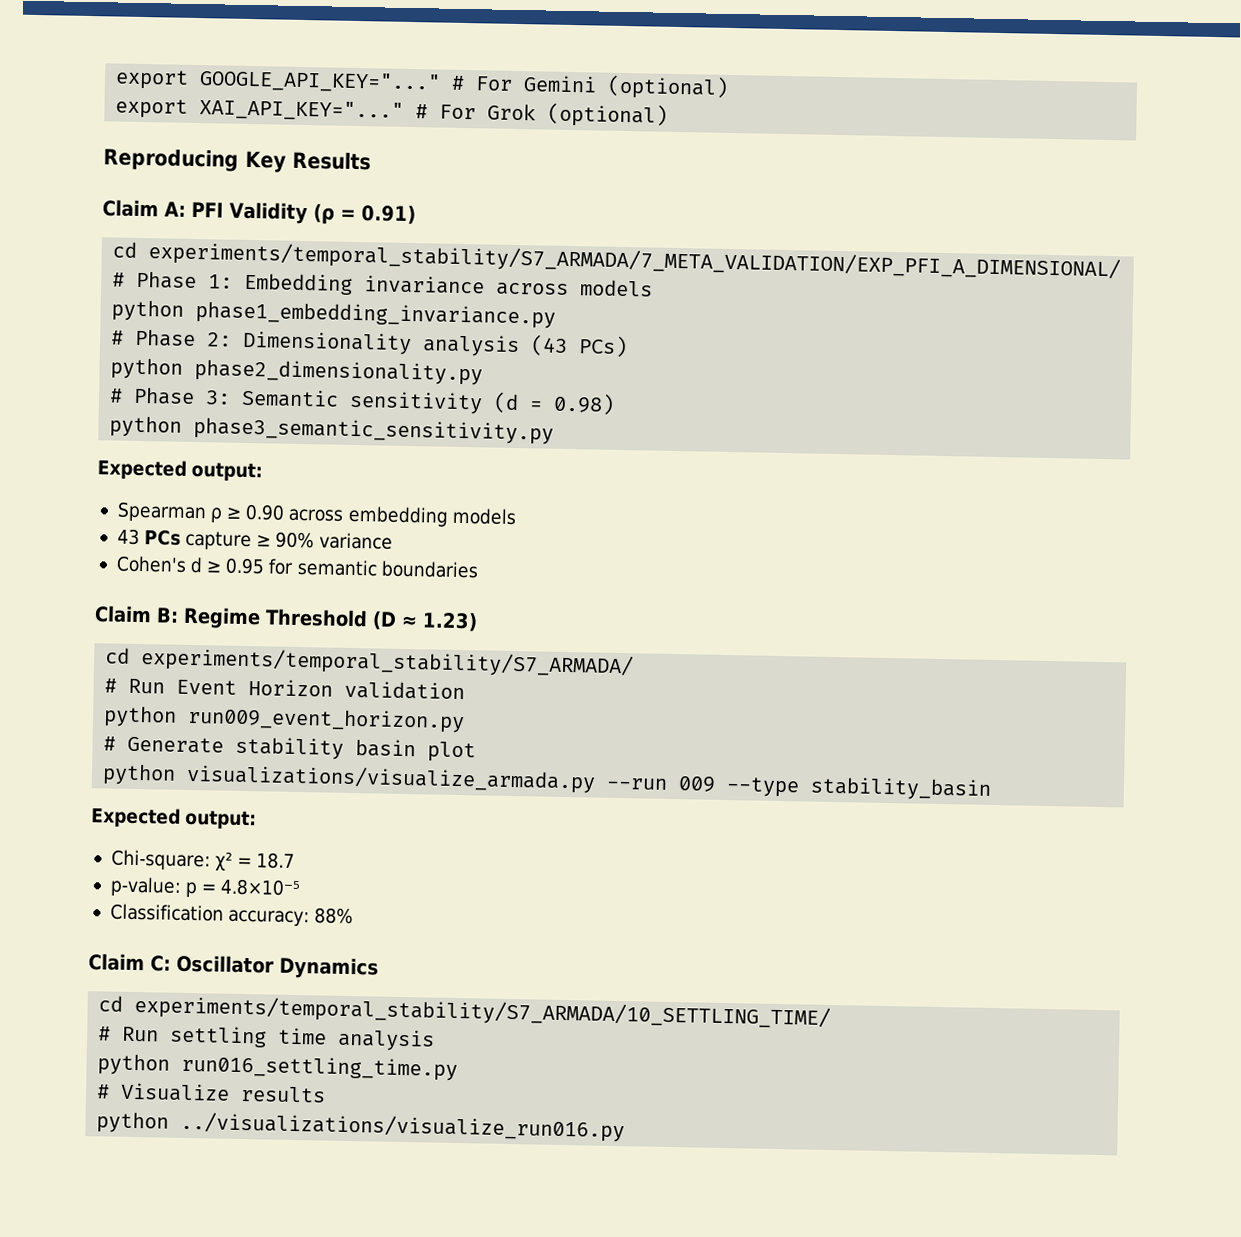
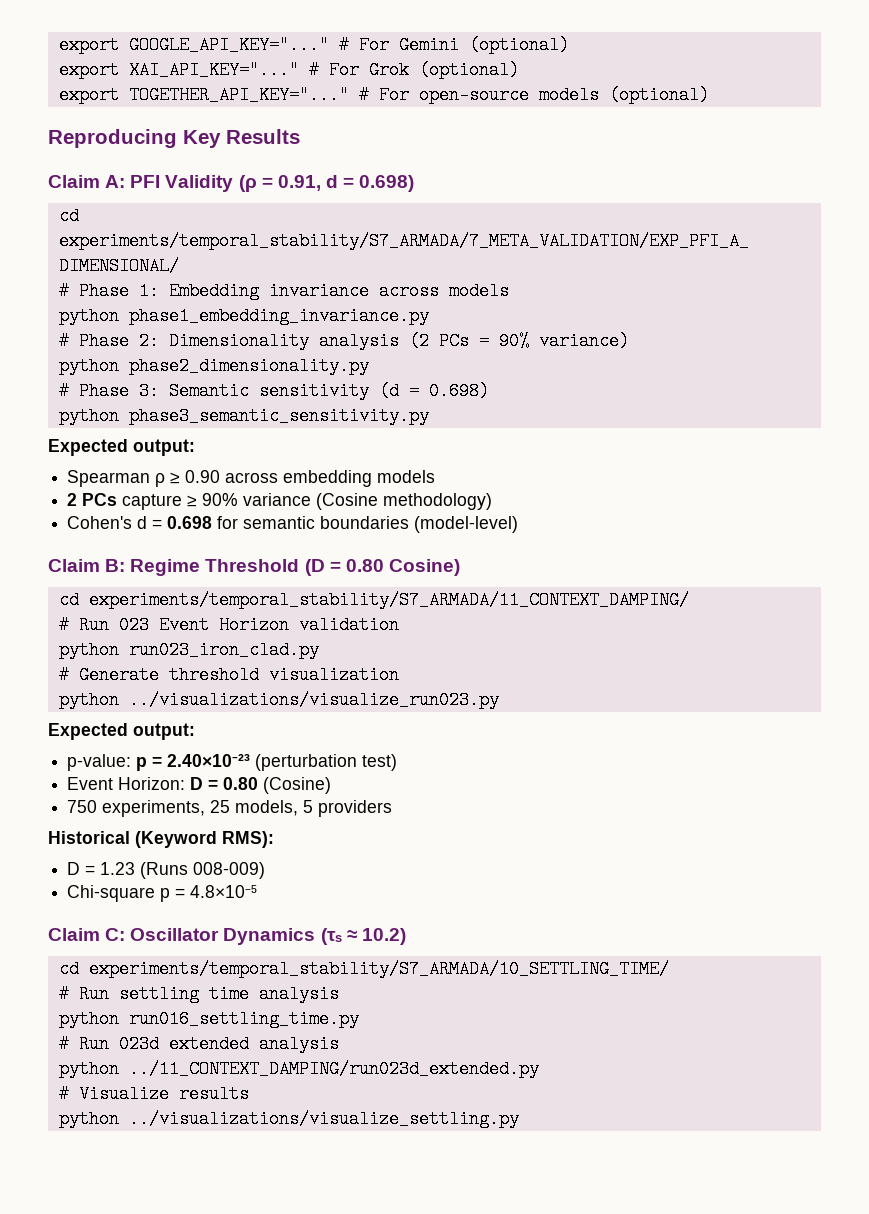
+ export TOGETHER_API_KEY="..." # For open-source models (optional)
- Claim A: PFI Validity (ρ = 0.91)
+ Claim A: PFI Validity (ρ = 0.91, d = 0.698)
- # Phase 2: Dimensionality analysis (43 PCs)
+ # Phase 2: Dimensionality analysis (2 PCs = 90% variance)
- # Phase 3: Semantic sensitivity (d = 0.98)
+ # Phase 3: Semantic sensitivity (d = 0.698)
- 43 PCs capture ≥ 90% variance
+ 2 PCs capture ≥ 90% variance (Cosine methodology)
- Cohen's d ≥ 0.95 for semantic boundaries
+ Cohen's d = 0.698 for semantic boundaries (model-level)
- Claim B: Regime Threshold (D ≈ 1.23)
- cd experiments/temporal_stability/S7_ARMADA/
- # Run Event Horizon validation
+ Claim B: Regime Threshold (D = 0.80 Cosine)
+ cd experiments/temporal_stability/S7_ARMADA/11_CONTEXT_DAMPING/
+ # Run 023 Event Horizon validation
- python run009_event_horizon.py
+ python run023_iron_clad.py
- # Generate stability basin plot
- python visualizations/visualize_armada.py --run 009 --type stability_basin
+ # Generate threshold visualization
+ python ../visualizations/visualize_run023.py
  Expected output:
- Chi-square: χ² = 18.7
- p-value: p = 4.8×10⁻⁵
- Classification accuracy: 88%
+ p-value: p = 2.40×10⁻²³ (perturbation test)
+ Event Horizon: D = 0.80 (Cosine)
+ 750 experiments, 25 models, 5 providers
+ Historical (Keyword RMS):
+ D = 1.23 (Runs 008-009)
+ Chi-square p = 4.8×10⁻⁵
- Claim C: Oscillator Dynamics
+ Claim C: Oscillator Dynamics (τₛ ≈ 10.2)
+ # Run 023d extended analysis
+ python ../11_CONTEXT_DAMPING/run023d_extended.py
- python ../visualizations/visualize_run016.py
+ python ../visualizations/visualize_settling.py

